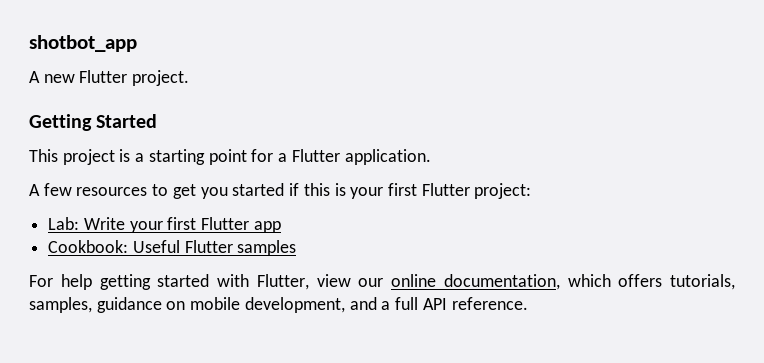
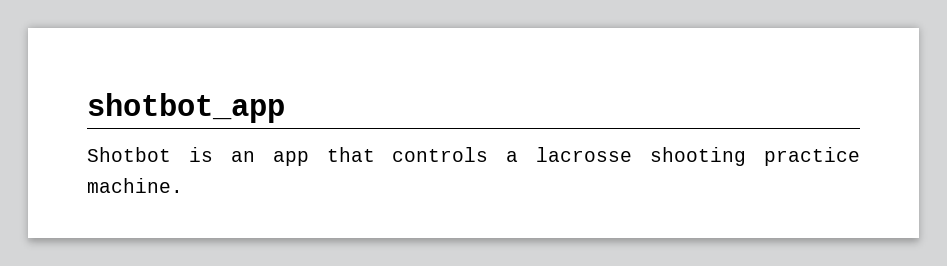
- A new Flutter project.
- Getting Started
- This project is a starting point for a Flutter application.
- A few resources to get you started if this is your first Flutter project:
- Lab: Write your first Flutter app
- Cookbook: Useful Flutter samples
- For help getting started with Flutter, view our online documentation, which offers tutorials, samples, guidance on mobile development, and a full API reference.
+ Shotbot is an app that controls a lacrosse shooting practice machine.

